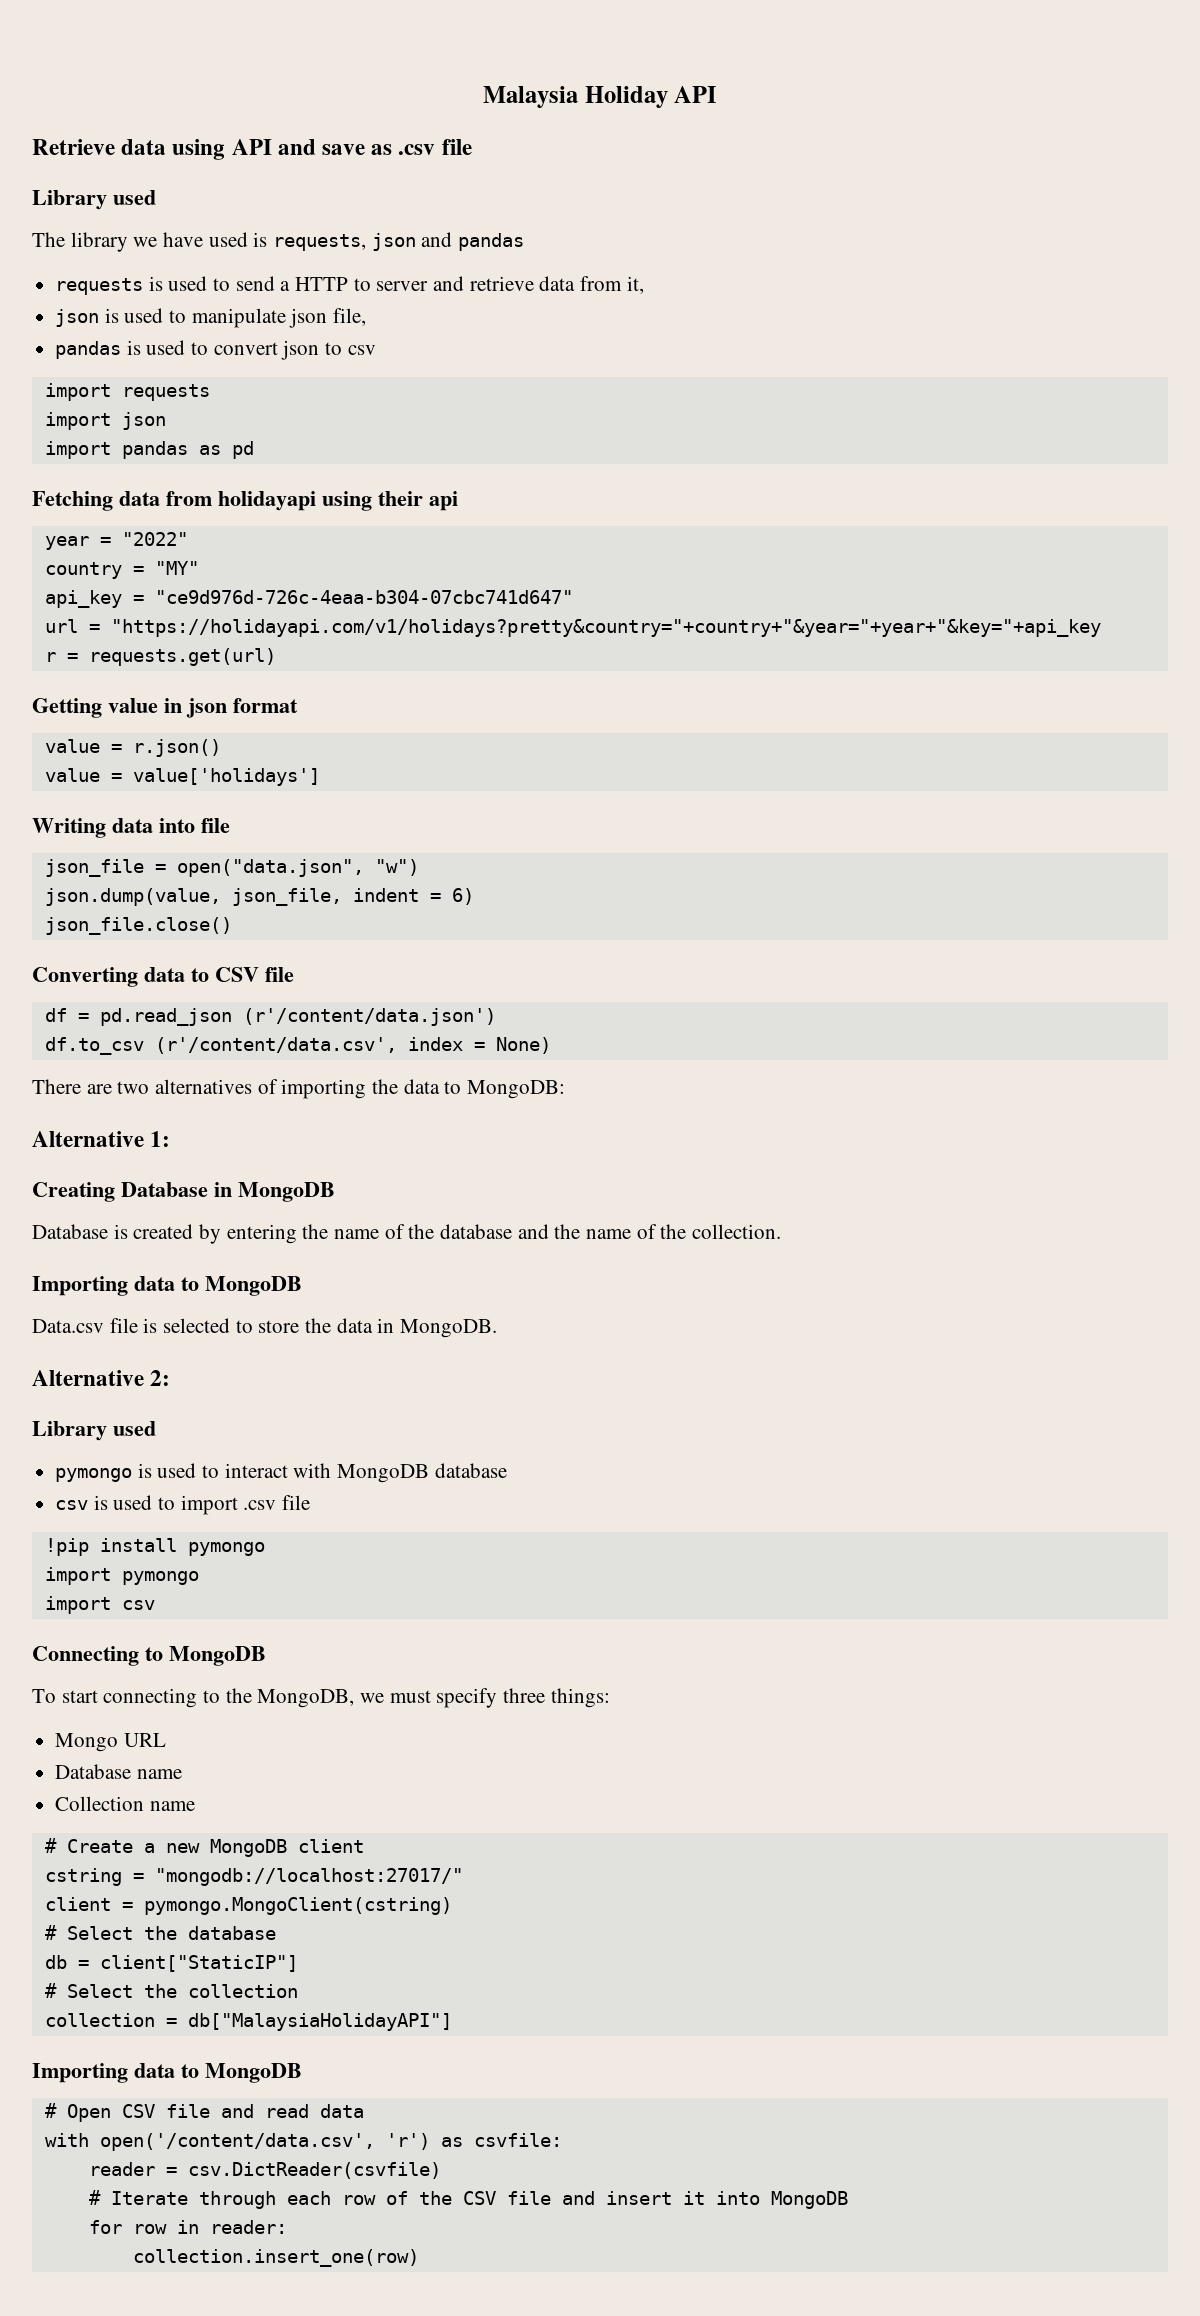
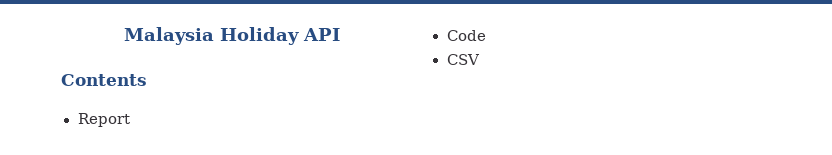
- Retrieve data using API and save as .csv file
- Library used
- The library we have used is requests, json and pandas
- requests is used to send a HTTP to server and retrieve data from it,
- json is used to manipulate json file,
- pandas is used to convert json to csv
- import requests
- import json
- import pandas as pd
- Fetching data from holidayapi using their api
- year = "2022"
- country = "MY"
- api_key = "ce9d976d-726c-4eaa-b304-07cbc741d647"
- url = "https://holidayapi.com/v1/holidays?pretty&country="+country+"&year="+year+"&key="+api_key
- r = requests.get(url)
- Getting value in json format
- value = r.json()
- value = value['holidays']
- Writing data into file
- json_file = open("data.json", "w")
- json.dump(value, json_file, indent = 6)
- json_file.close()
- Converting data to CSV file
- df = pd.read_json (r'/content/data.json')
- df.to_csv (r'/content/data.csv', index = None)
- There are two alternatives of importing the data to MongoDB:
- Alternative 1:
- Creating Database in MongoDB
- Database is created by entering the name of the database and the name of the collection.
- Importing data to MongoDB
- Data.csv file is selected to store the data in MongoDB.
- Alternative 2:
- Library used
- pymongo is used to interact with MongoDB database
- csv is used to import .csv file
- !pip install pymongo
- import pymongo
- import csv
- Connecting to MongoDB
- To start connecting to the MongoDB, we must specify three things:
- Mongo URL
- Database name
- Collection name
- # Create a new MongoDB client
- cstring = "mongodb://localhost:27017/"
- client = pymongo.MongoClient(cstring)
- # Select the database
- db = client["StaticIP"]
- # Select the collection
- collection = db["MalaysiaHolidayAPI"]
- Importing data to MongoDB
- # Open CSV file and read data
- with open('/content/data.csv', 'r') as csvfile:
- reader = csv.DictReader(csvfile)
- # Iterate through each row of the CSV file and insert it into MongoDB
- for row in reader:
- collection.insert_one(row)
+ Contents
+ Report
+ Code
+ CSV

